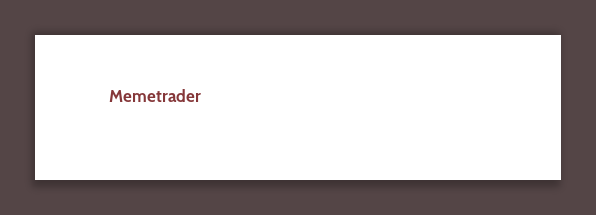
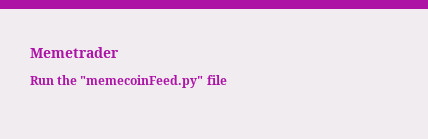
+ Run the "memecoinFeed.py" file

